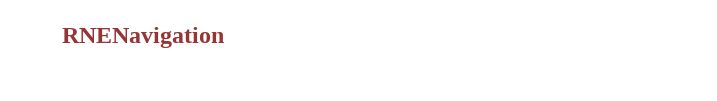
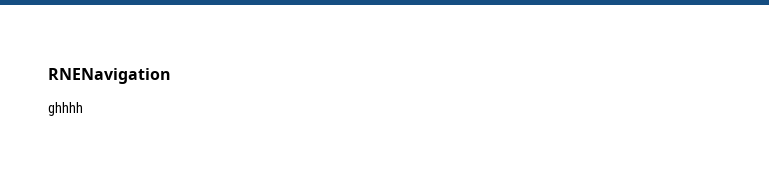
+ ghhhh

